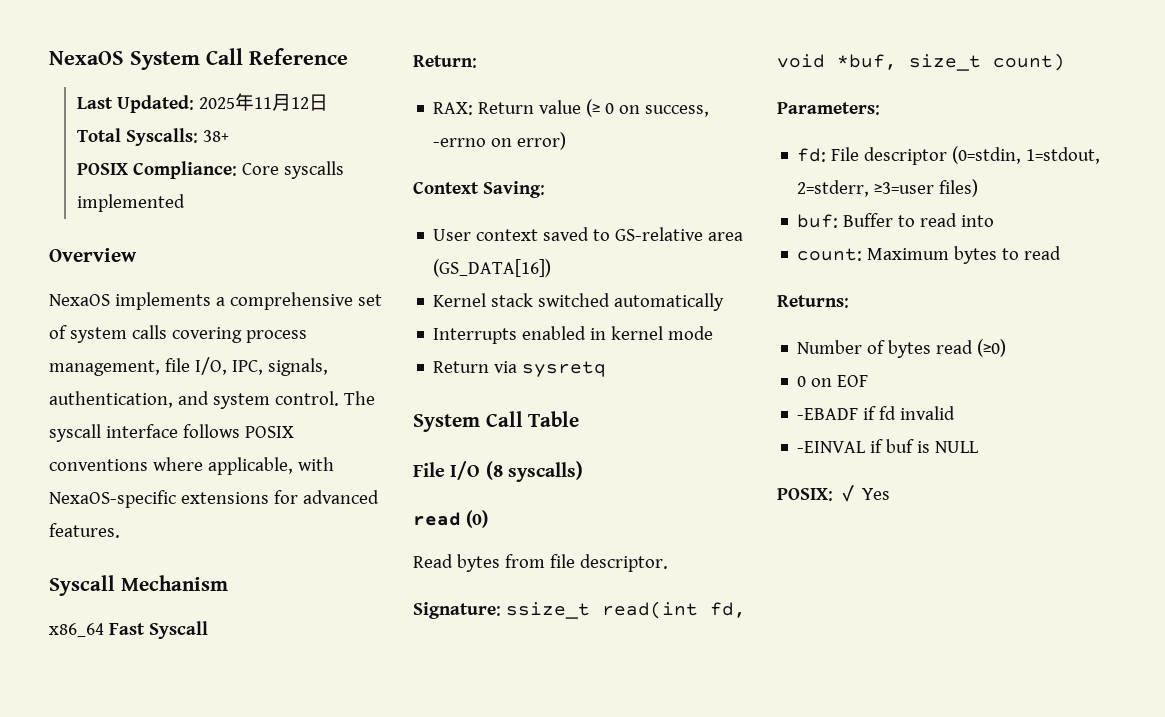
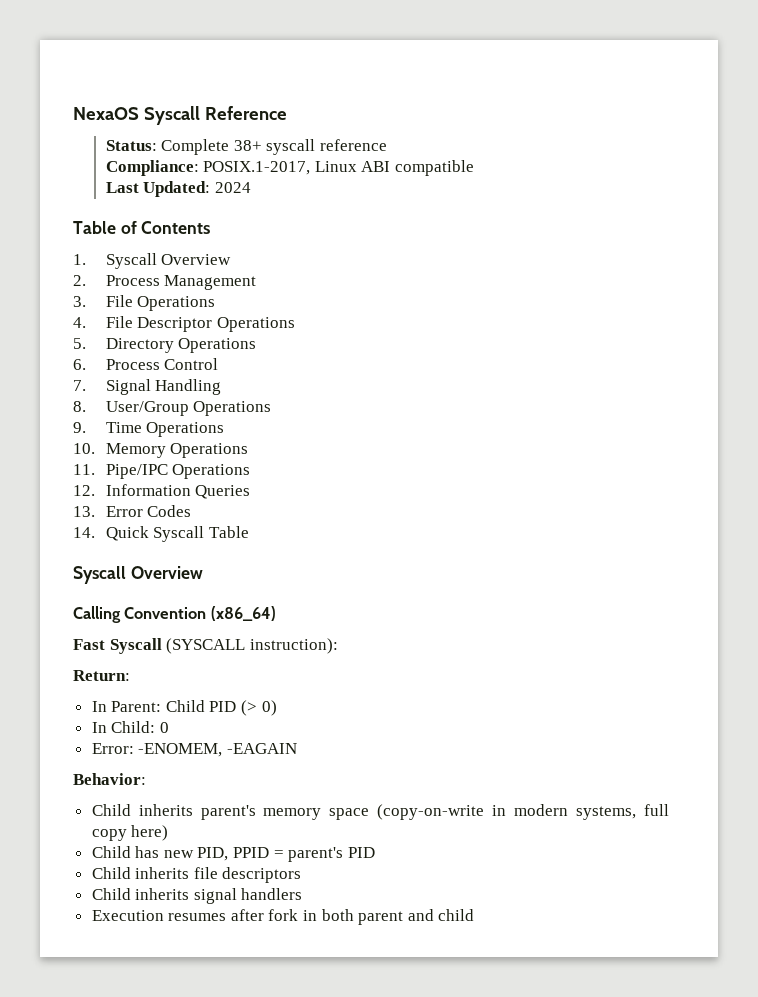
- NexaOS System Call Reference
+ NexaOS Syscall Reference
- Last Updated: 2025年11月12日
- Total Syscalls: 38+
- POSIX Compliance: Core syscalls implemented
- Overview
- NexaOS implements a comprehensive set of system calls covering process management, file I/O, IPC, signals, authentication, and system control. The syscall interface follows POSIX conventions where applicable, with NexaOS-specific extensions for advanced features.
- Syscall Mechanism
- x86_64 Fast Syscall
+ Status: Complete 38+ syscall reference
+ Compliance: POSIX.1-2017, Linux ABI compatible
+ Last Updated: 2024
+ Table of Contents
+ 1. Syscall Overview
+ 2. Process Management
+ 3. File Operations
+ 4. File Descriptor Operations
+ 5. Directory Operations
+ 6. Process Control
+ 7. Signal Handling
+ 8. User/Group Operations
+ 9. Time Operations
+ 10. Memory Operations
+ 11. Pipe/IPC Operations
+ 12. Information Queries
+ 13. Error Codes
+ 14. Quick Syscall Table
+ Syscall Overview
+ Calling Convention (x86_64)
+ Fast Syscall (SYSCALL instruction):
- RAX: Return value (≥ 0 on success, -errno on error)
- Context Saving:
- User context saved to GS-relative area (GS_DATA[16])
- Kernel stack switched automatically
- Interrupts enabled in kernel mode
- Return via sysretq
- System Call Table
- File I/O (8 syscalls)
- read (0)
- Read bytes from file descriptor.
- Signature: ssize_t read(int fd, void *buf, size_t count)
- Parameters:
- fd: File descriptor (0=stdin, 1=stdout, 2=stderr, ≥3=user files)
- buf: Buffer to read into
- count: Maximum bytes to read
- Returns:
- Number of bytes read (≥0)
- 0 on EOF
- -EBADF if fd invalid
- -EINVAL if buf is NULL
- POSIX: ✓ Yes
+ In Parent: Child PID (> 0)
+ In Child: 0
+ Error: -ENOMEM, -EAGAIN
+ Behavior:
+ Child inherits parent's memory space (copy-on-write in modern systems, full copy here)
+ Child has new PID, PPID = parent's PID
+ Child inherits file descriptors
+ Child inherits signal handlers
+ Execution resumes after fork in both parent and child

